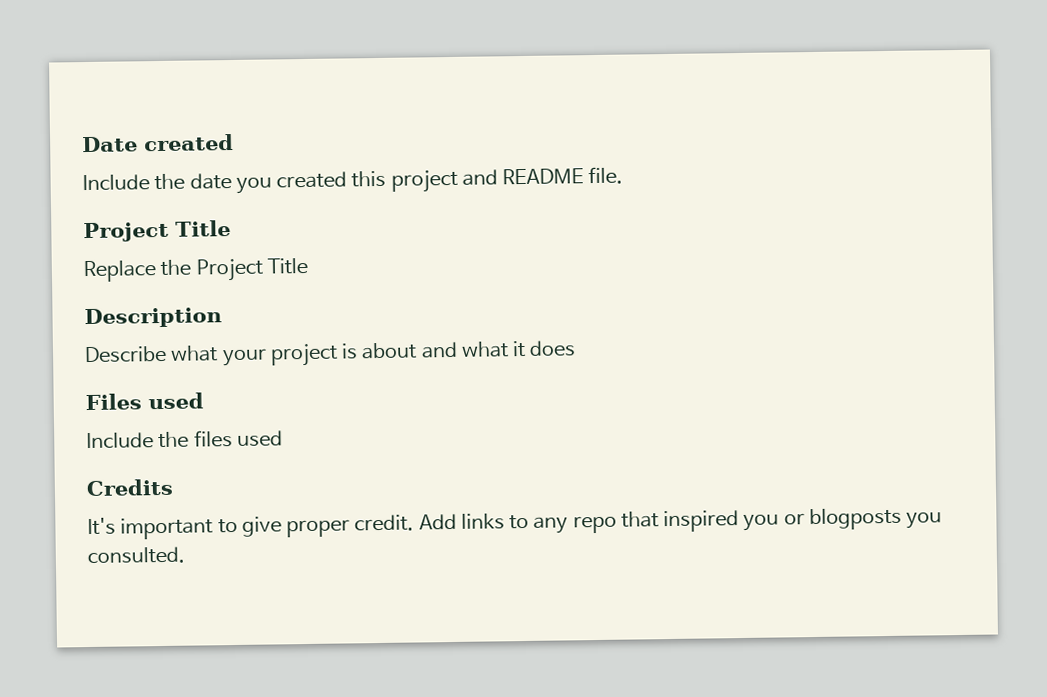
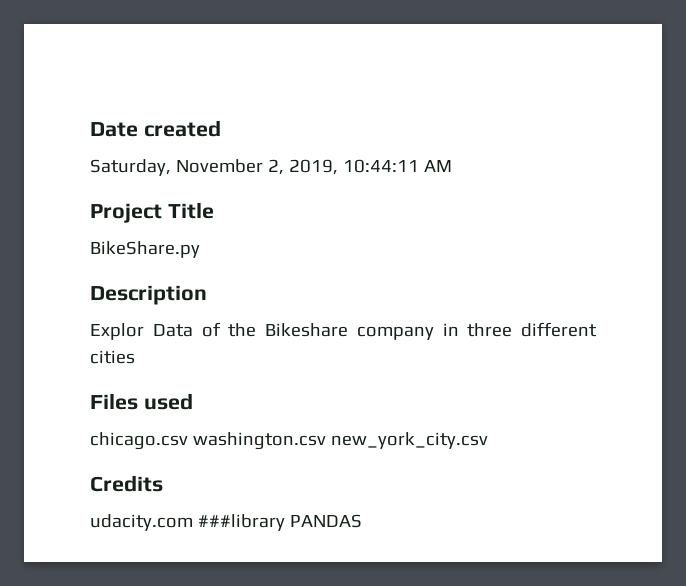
- Include the date you created this project and README file.
+ Saturday, November 2, 2019, 10:44:11 AM
  Project Title
- Replace the Project Title
+ BikeShare.py
  Description
- Describe what your project is about and what it does
+ Explor Data of the Bikeshare company in three different cities
  Files used
- Include the files used
+ chicago.csv washington.csv new_york_city.csv
  Credits
- It's important to give proper credit. Add links to any repo that inspired you or blogposts you consulted.
+ udacity.com ###library PANDAS

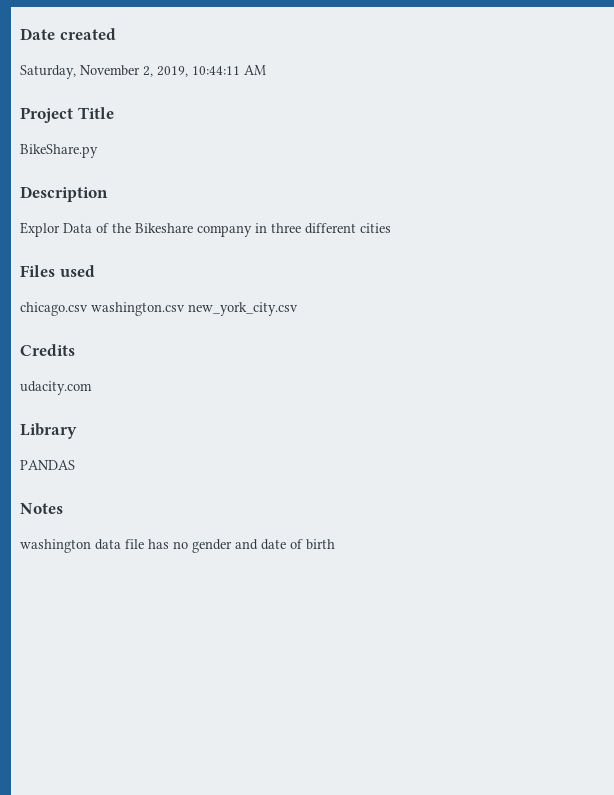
- udacity.com ###library PANDAS
+ udacity.com
+ Library
+ PANDAS
+ Notes
+ washington data file has no gender and date of birth

